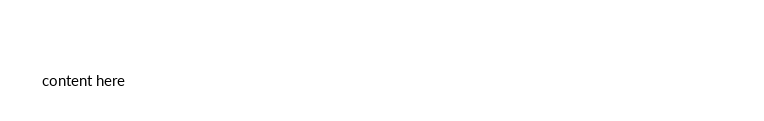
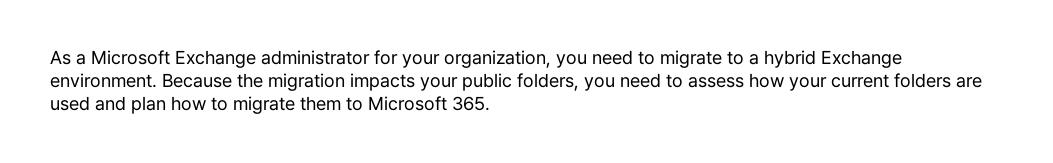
- content here
+ As a Microsoft Exchange administrator for your organization, you need to migrate to a hybrid Exchange environment. Because the migration impacts your public folders, you need to assess how your current folders are used and plan how to migrate them to Microsoft 365.

